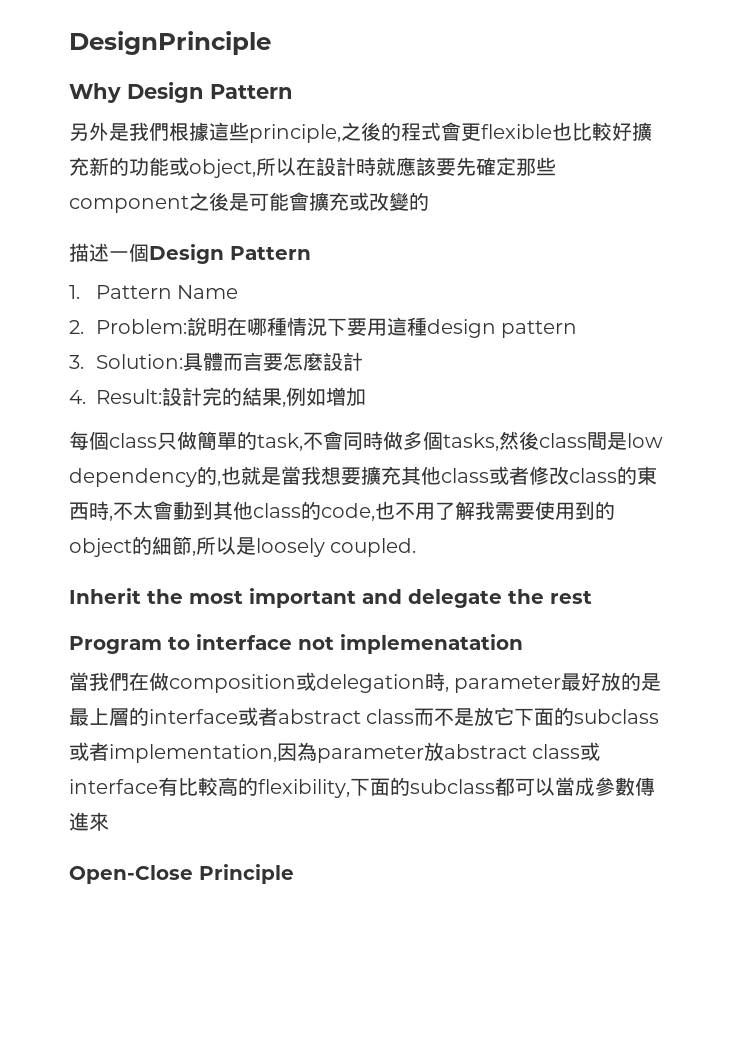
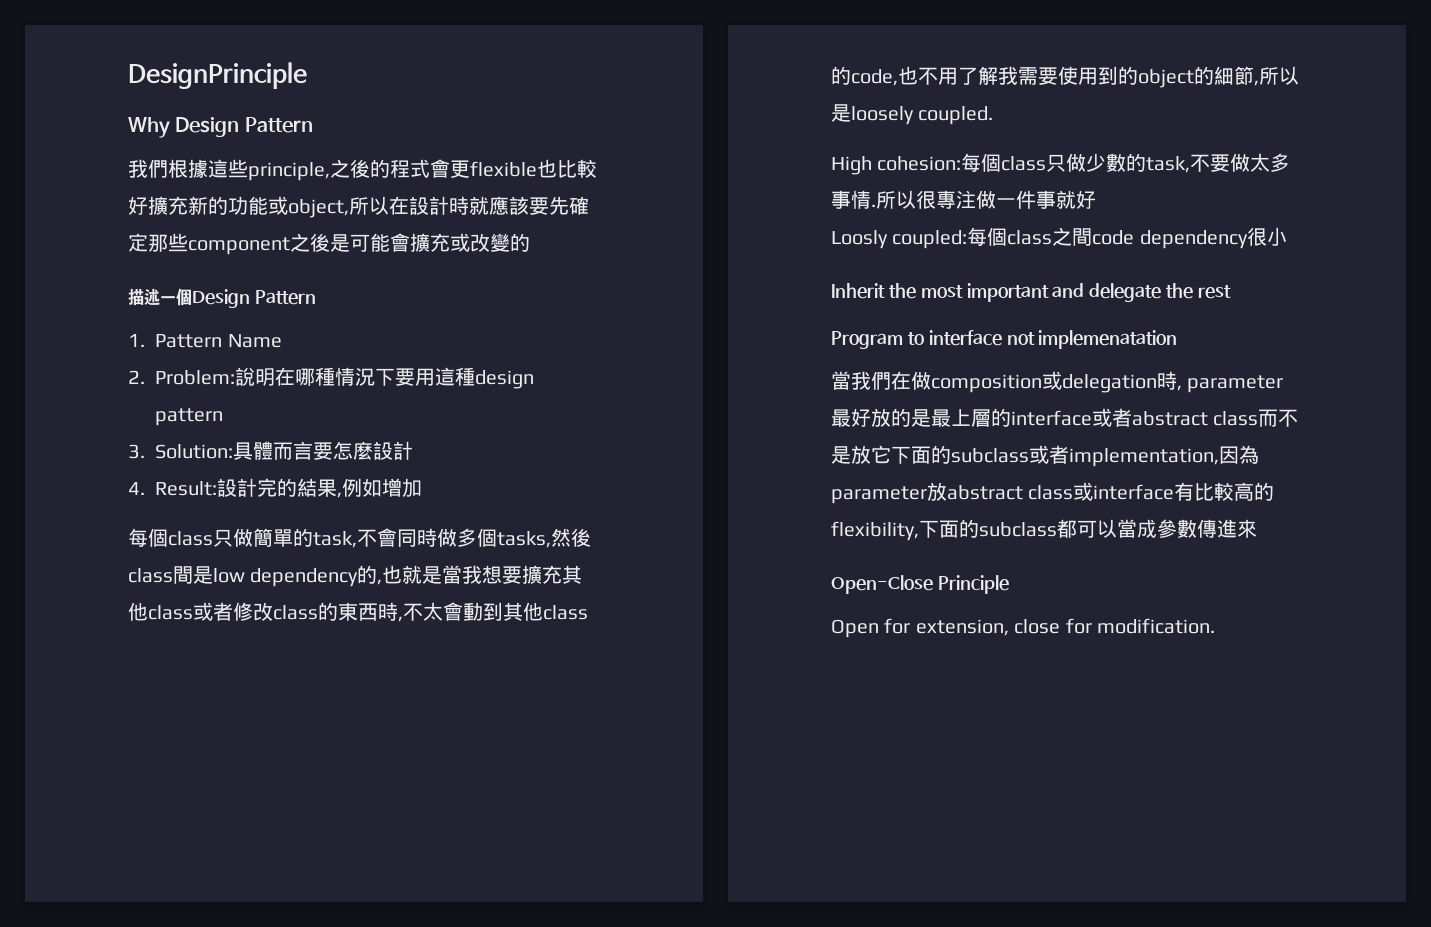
- 另外是我們根據這些principle,之後的程式會更flexible也比較好擴充新的功能或object,所以在設計時就應該要先確定那些component之後是可能會擴充或改變的
+ 我們根據這些principle,之後的程式會更flexible也比較好擴充新的功能或object,所以在設計時就應該要先確定那些component之後是可能會擴充或改變的
+ High cohesion:每個class只做少數的task,不要做太多事情.所以很專注做一件事就好
+ Loosly coupled:每個class之間code dependency很小
+ Open for extension, close for modification.

